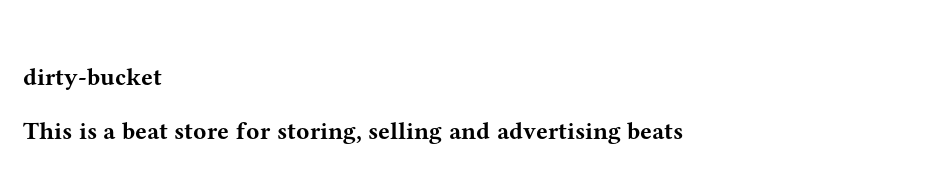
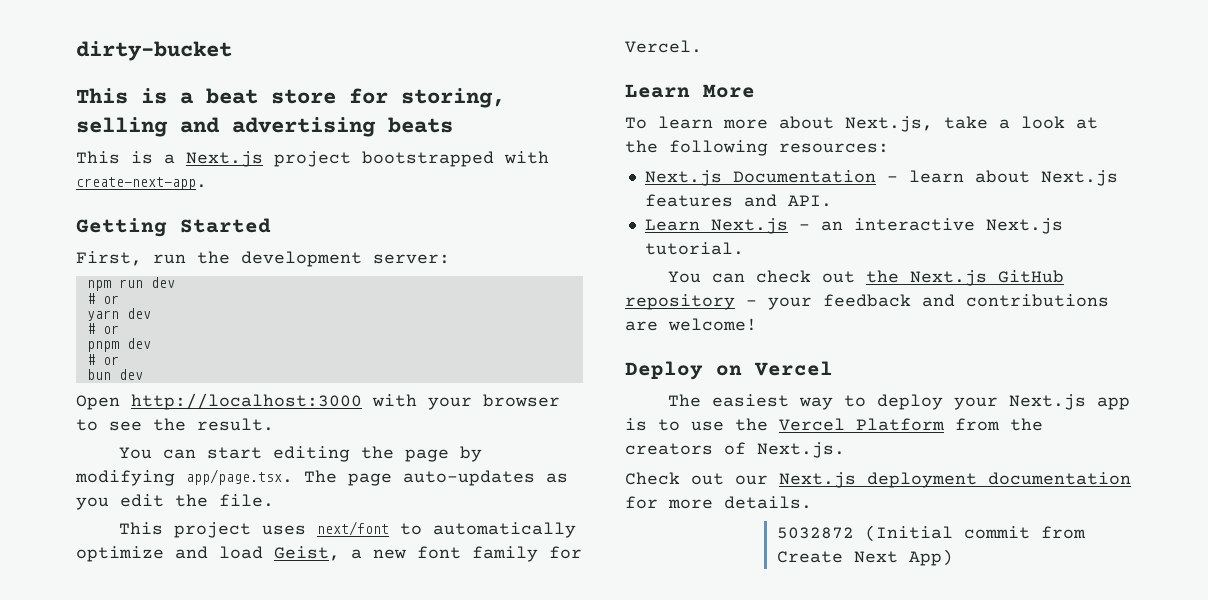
+ This is a Next.js project bootstrapped with create-next-app.
+ Getting Started
+ First, run the development server:
+ npm run dev
+ # or
+ yarn dev
+ # or
+ pnpm dev
+ # or
+ bun dev
+ Open http://localhost:3000 with your browser to see the result.
+ You can start editing the page by modifying app/page.tsx. The page auto-updates as you edit the file.
+ This project uses next/font to automatically optimize and load Geist, a new font family for Vercel.
+ Learn More
+ To learn more about Next.js, take a look at the following resources:
+ Next.js Documentation - learn about Next.js features and API.
+ Learn Next.js - an interactive Next.js tutorial.
+ You can check out the Next.js GitHub repository - your feedback and contributions are welcome!
+ Deploy on Vercel
+ The easiest way to deploy your Next.js app is to use the Vercel Platform from the creators of Next.js.
+ Check out our Next.js deployment documentation for more details.
+ 5032872 (Initial commit from Create Next App)

